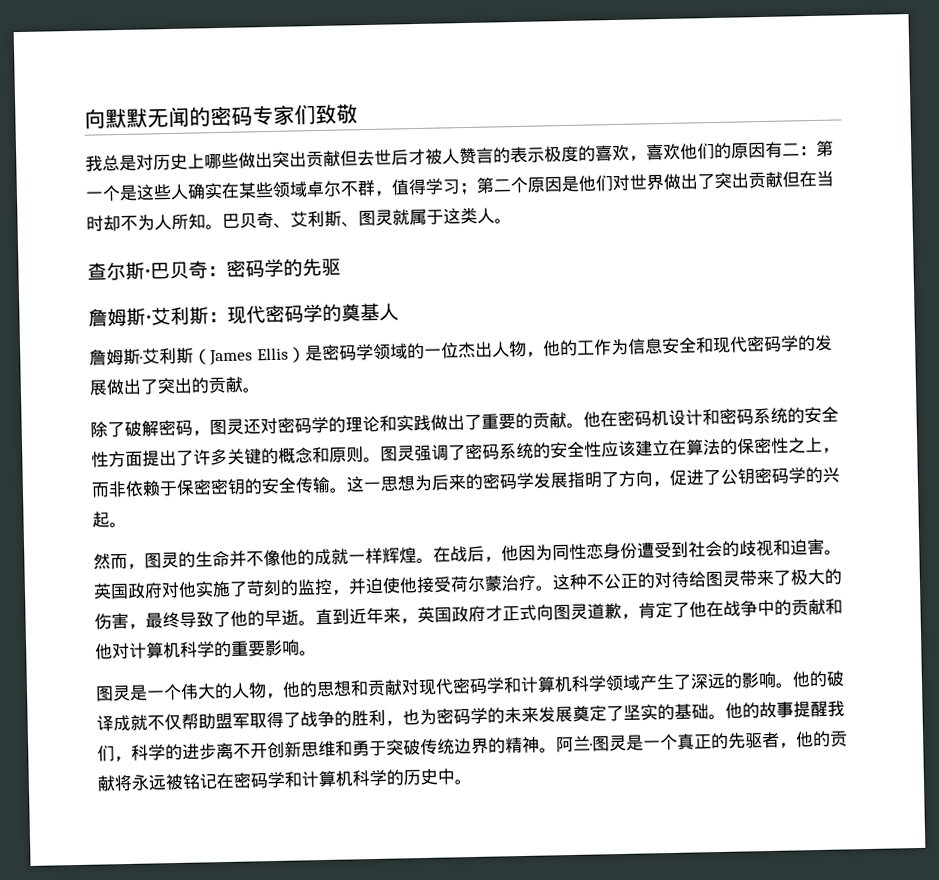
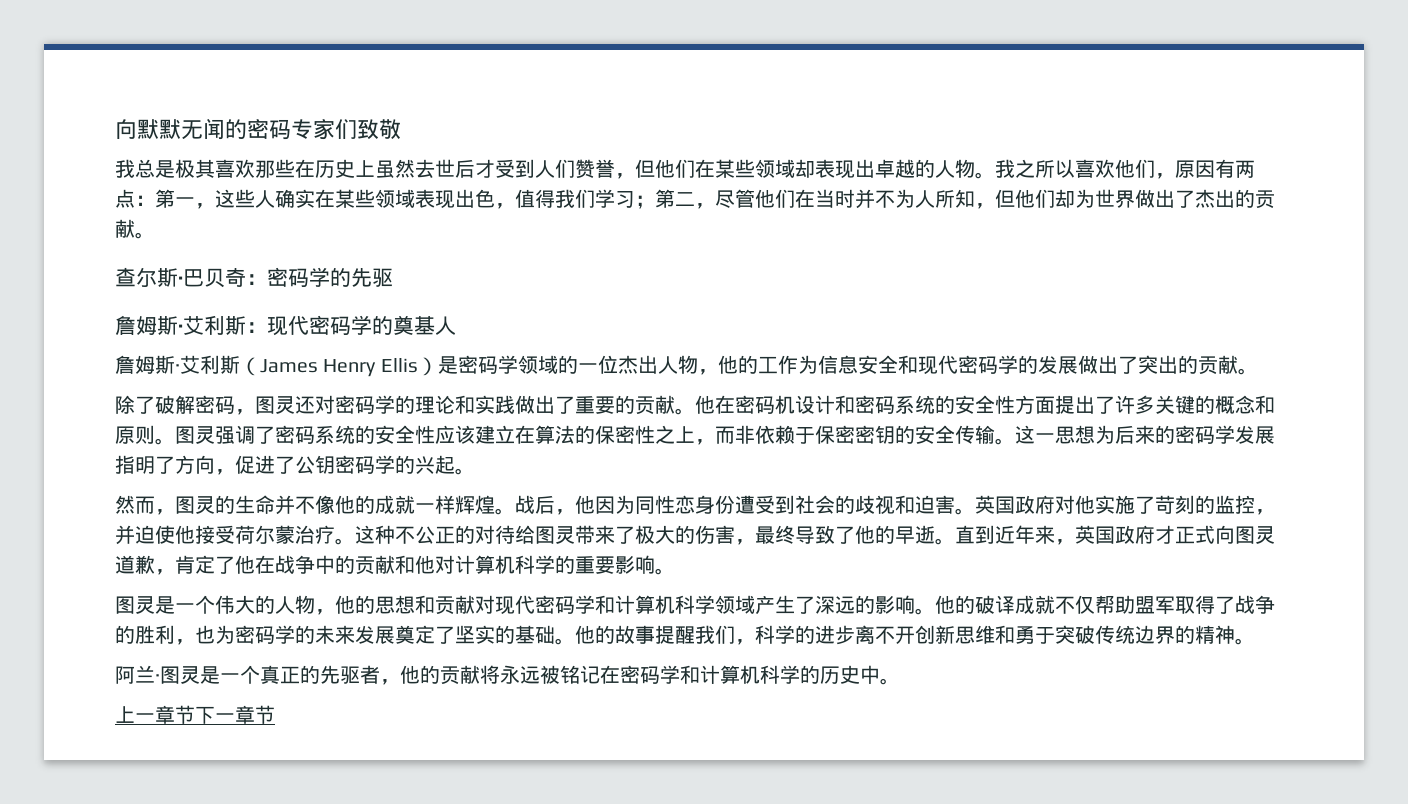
- 我总是对历史上哪些做出突出贡献但去世后才被人赞言的表示极度的喜欢，喜欢他们的原因有二：第一个是这些人确实在某些领域卓尔不群，值得学习；第二个原因是他们对世界做出了突出贡献但在当时却不为人所知。巴贝奇、艾利斯、图灵就属于这类人。
+ 我总是极其喜欢那些在历史上虽然去世后才受到人们赞誉，但他们在某些领域却表现出卓越的人物。我之所以喜欢他们，原因有两点：第一，这些人确实在某些领域表现出色，值得我们学习；第二，尽管他们在当时并不为人所知，但他们却为世界做出了杰出的贡献。
- 詹姆斯·艾利斯（James Ellis）是密码学领域的一位杰出人物，他的工作为信息安全和现代密码学的发展做出了突出的贡献。
+ 詹姆斯·艾利斯（James Henry Ellis）是密码学领域的一位杰出人物，他的工作为信息安全和现代密码学的发展做出了突出的贡献。
- 在战后，他因为同性恋身份遭受到社会的歧视和迫害。
+ 战后，他因为同性恋身份遭受到社会的歧视和迫害。
- 他的故事提醒我们，科学的进步离不开创新思维和勇于突破传统边界的精神。阿兰·图灵是一个真正的先驱者，他的贡献将永远被铭记在密码学和计算机科学的历史中。
+ 他的故事提醒我们，科学的进步离不开创新思维和勇于突破传统边界的精神。
+ 阿兰·图灵是一个真正的先驱者，他的贡献将永远被铭记在密码学和计算机科学的历史中。
+ 上一章节下一章节

